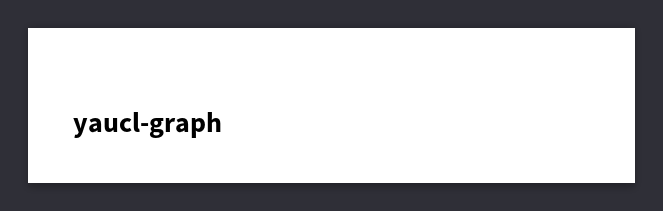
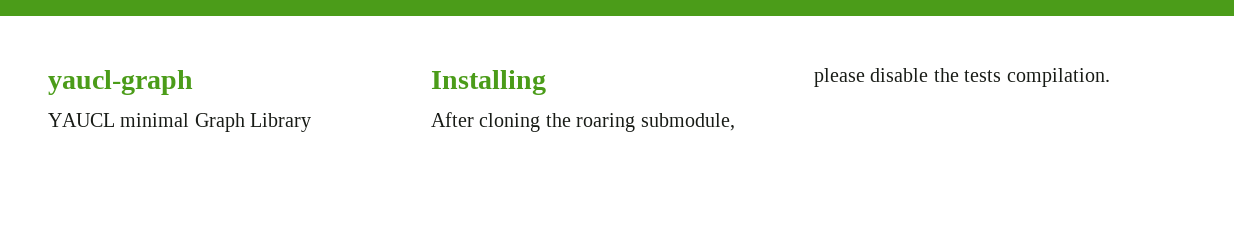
+ YAUCL minimal Graph Library
+ Installing
+ After cloning the roaring submodule, please disable the tests compilation.

